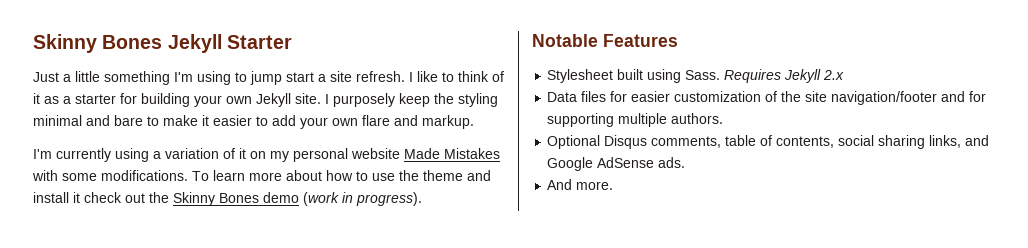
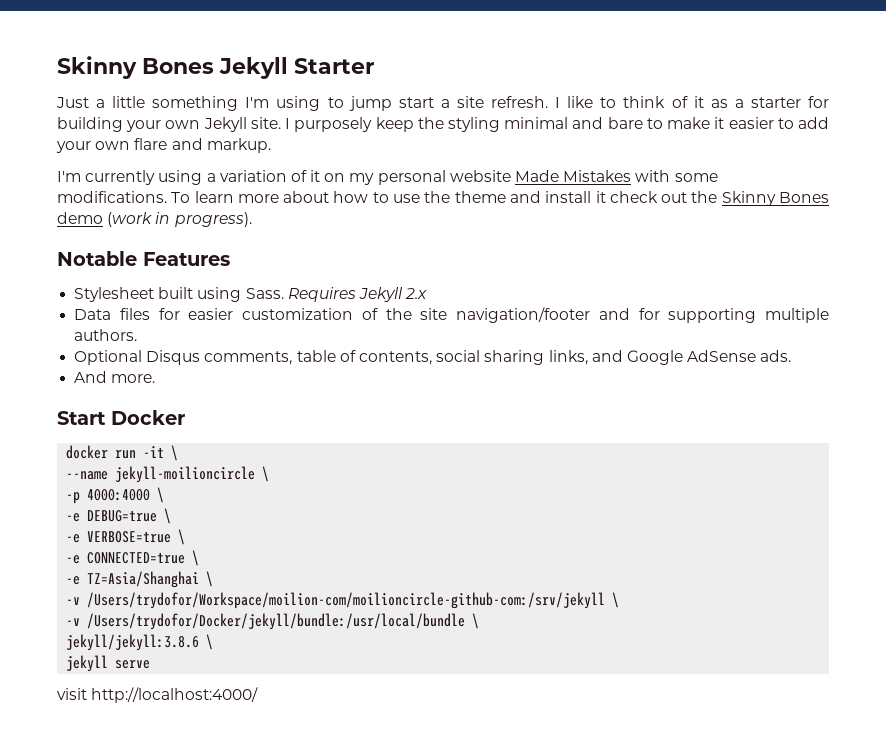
+ Start Docker
+ docker run -it \
+ --name jekyll-moilioncircle \
+ -p 4000:4000 \
+ -e DEBUG=true \
+ -e VERBOSE=true \
+ -e CONNECTED=true \
+ -e TZ=Asia/Shanghai \
+ -v /Users/trydofor/Workspace/moilion-com/moilioncircle-github-com:/srv/jekyll \
+ -v /Users/trydofor/Docker/jekyll/bundle:/usr/local/bundle \
+ jekyll/jekyll:3.8.6 \
+ jekyll serve
+ visit http://localhost:4000/

